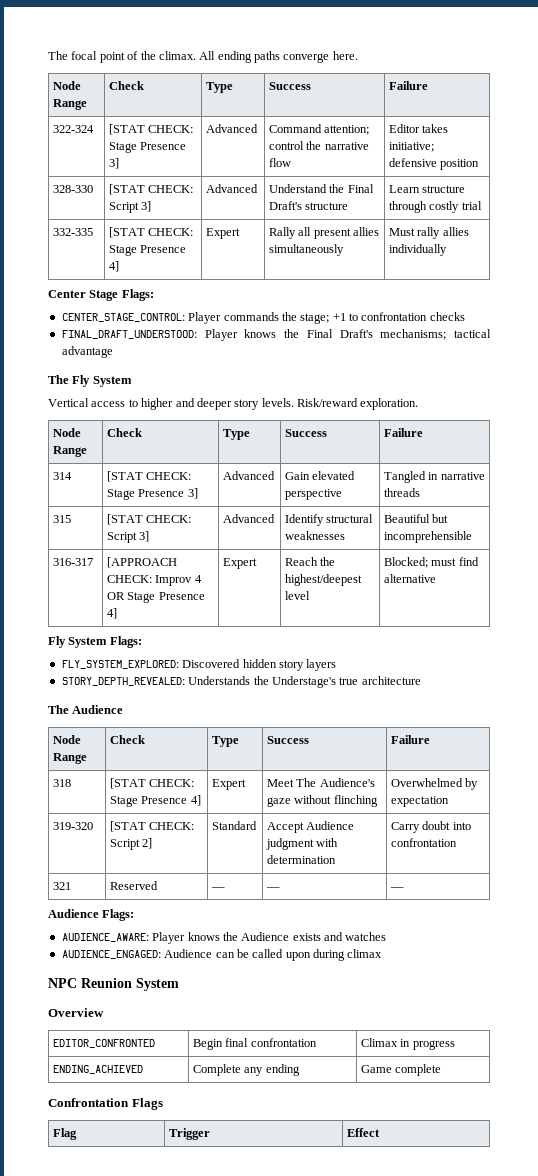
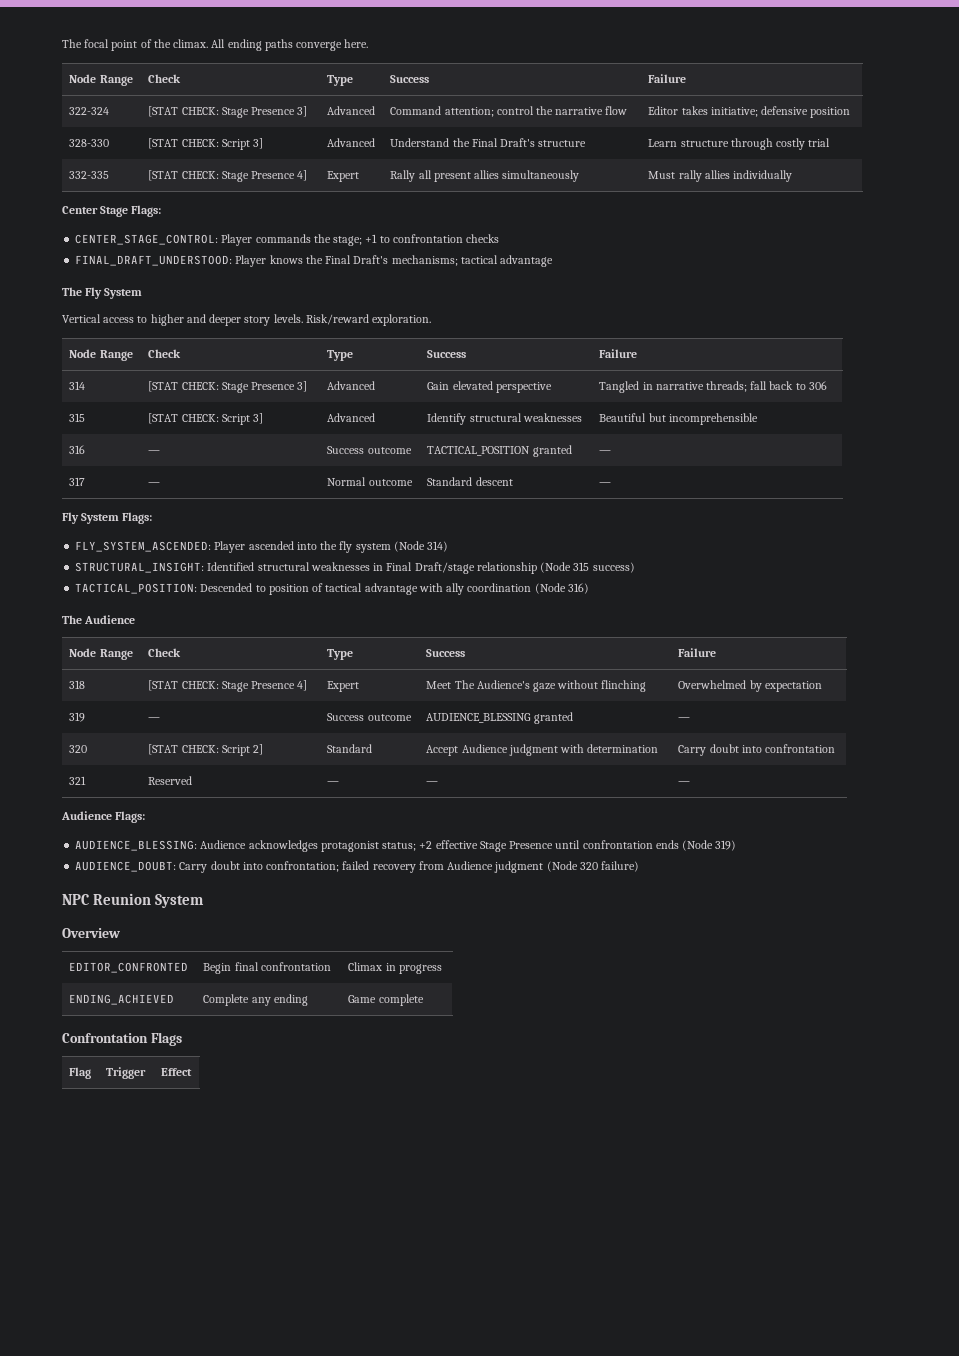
- 314 | [STAT CHECK: Stage Presence 3] | Advanced | Gain elevated perspective | Tangled in narrative threads
+ 314 | [STAT CHECK: Stage Presence 3] | Advanced | Gain elevated perspective | Tangled in narrative threads; fall back to 306
- 316-317 | [APPROACH CHECK: Improv 4 OR Stage Presence 4] | Expert | Reach the highest/deepest level | Blocked; must find alternative
+ 316 | — | Success outcome | TACTICAL_POSITION granted | —
+ 317 | — | Normal outcome | Standard descent | —
  Fly System Flags:
- FLY_SYSTEM_EXPLORED: Discovered hidden story layers
- STORY_DEPTH_REVEALED: Understands the Understage's true architecture
+ FLY_SYSTEM_ASCENDED: Player ascended into the fly system (Node 314)
+ STRUCTURAL_INSIGHT: Identified structural weaknesses in Final Draft/stage relationship (Node 315 success)
+ TACTICAL_POSITION: Descended to position of tactical advantage with ally coordination (Node 316)
- 319-320 | [STAT CHECK: Script 2] | Standard | Accept Audience judgment with determination | Carry doubt into confrontation
+ 319 | — | Success outcome | AUDIENCE_BLESSING granted | —
+ 320 | [STAT CHECK: Script 2] | Standard | Accept Audience judgment with determination | Carry doubt into confrontation
- AUDIENCE_AWARE: Player knows the Audience exists and watches
- AUDIENCE_ENGAGED: Audience can be called upon during climax
+ AUDIENCE_BLESSING: Audience acknowledges protagonist status; +2 effective Stage Presence until confrontation ends (Node 319)
+ AUDIENCE_DOUBT: Carry doubt into confrontation; failed recovery from Audience judgment (Node 320 failure)

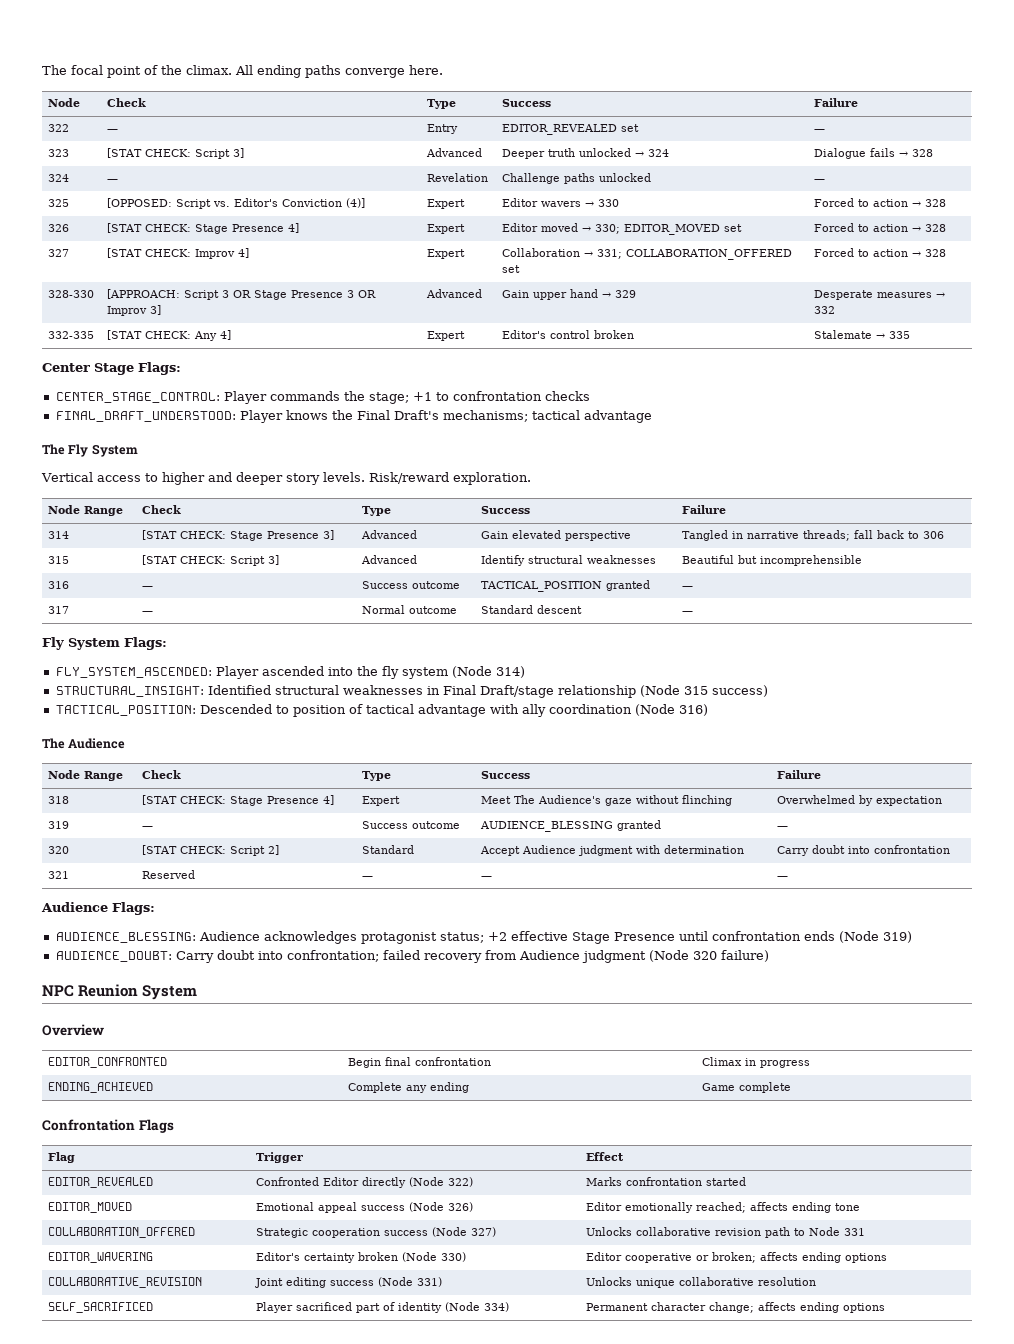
  All ending paths converge here.
- Node Range | Check | Type | Success | Failure
- 322-324 | [STAT CHECK: Stage Presence 3] | Advanced | Command attention; control the narrative flow | Editor takes initiative; defensive position
- 328-330 | [STAT CHECK: Script 3] | Advanced | Understand the Final Draft's structure | Learn structure through costly trial
- 332-335 | [STAT CHECK: Stage Presence 4] | Expert | Rally all present allies simultaneously | Must rally allies individually
+ Node | Check | Type | Success | Failure
+ 322 | — | Entry | EDITOR_REVEALED set | —
+ 323 | [STAT CHECK: Script 3] | Advanced | Deeper truth unlocked → 324 | Dialogue fails → 328
+ 324 | — | Revelation | Challenge paths unlocked | —
+ 325 | [OPPOSED: Script vs. Editor's Conviction (4)] | Expert | Editor wavers → 330 | Forced to action → 328
+ 326 | [STAT CHECK: Stage Presence 4] | Expert | Editor moved → 330; EDITOR_MOVED set | Forced to action → 328
+ 327 | [STAT CHECK: Improv 4] | Expert | Collaboration → 331; COLLABORATION_OFFERED set | Forced to action → 328
+ 328-330 | [APPROACH: Script 3 OR Stage Presence 3 OR Improv 3] | Advanced | Gain upper hand → 329 | Desperate measures → 332
+ 332-335 | [STAT CHECK: Any 4] | Expert | Editor's control broken | Stalemate → 335
+ EDITOR_REVEALED | Confronted Editor directly (Node 322) | Marks confrontation started
+ EDITOR_MOVED | Emotional appeal success (Node 326) | Editor emotionally reached; affects ending tone
+ COLLABORATION_OFFERED | Strategic cooperation success (Node 327) | Unlocks collaborative revision path to Node 331
+ EDITOR_WAVERING | Editor's certainty broken (Node 330) | Editor cooperative or broken; affects ending options
+ COLLABORATIVE_REVISION | Joint editing success (Node 331) | Unlocks unique collaborative resolution
+ SELF_SACRIFICED | Player sacrificed part of identity (Node 334) | Permanent character change; affects ending options

